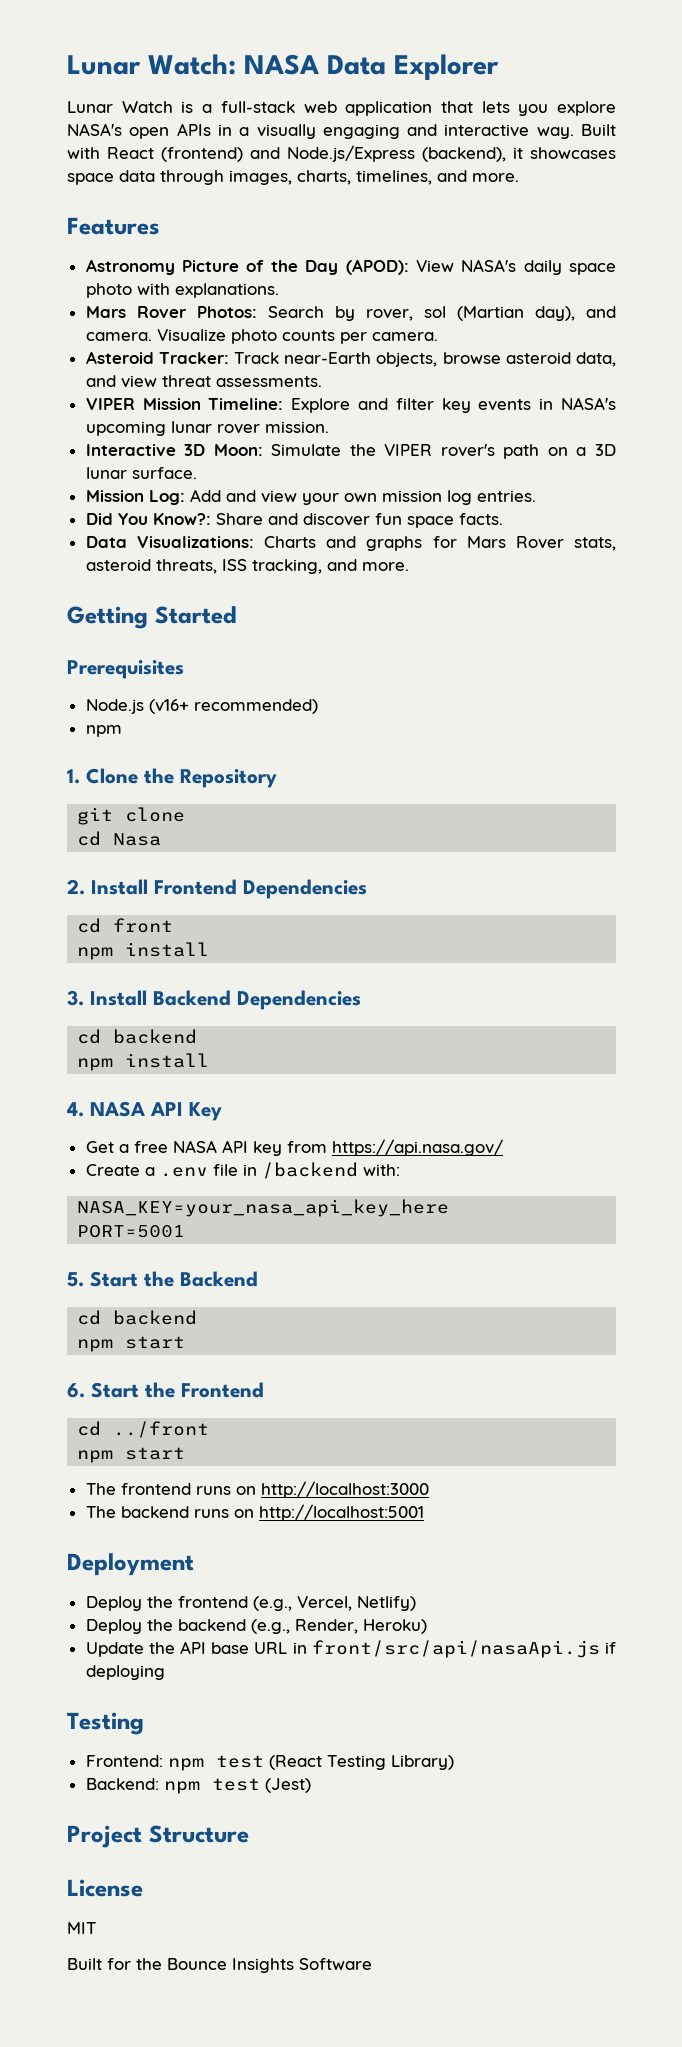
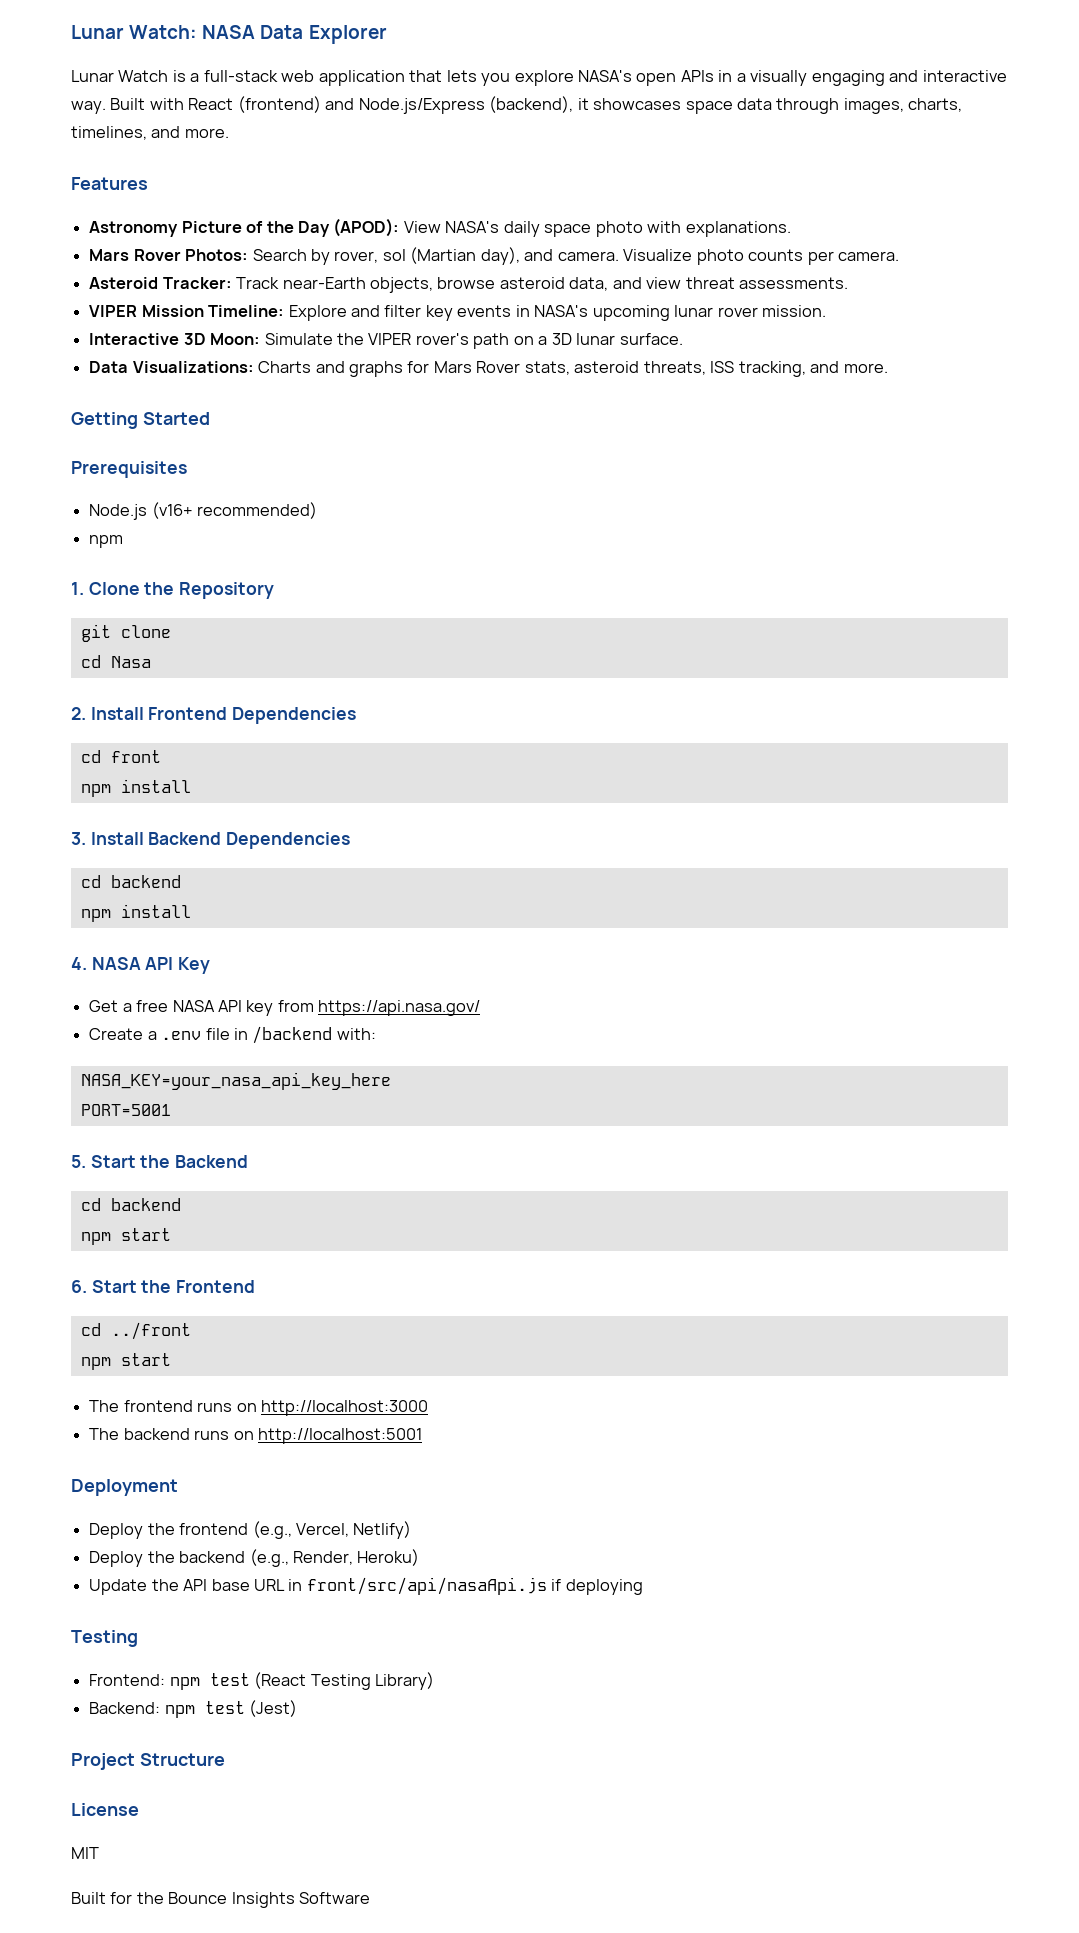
- Mission Log: Add and view your own mission log entries.
- Did You Know?: Share and discover fun space facts.

